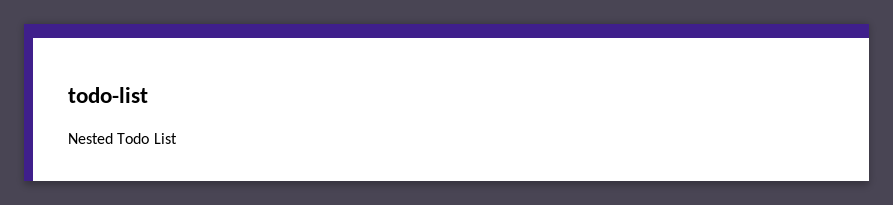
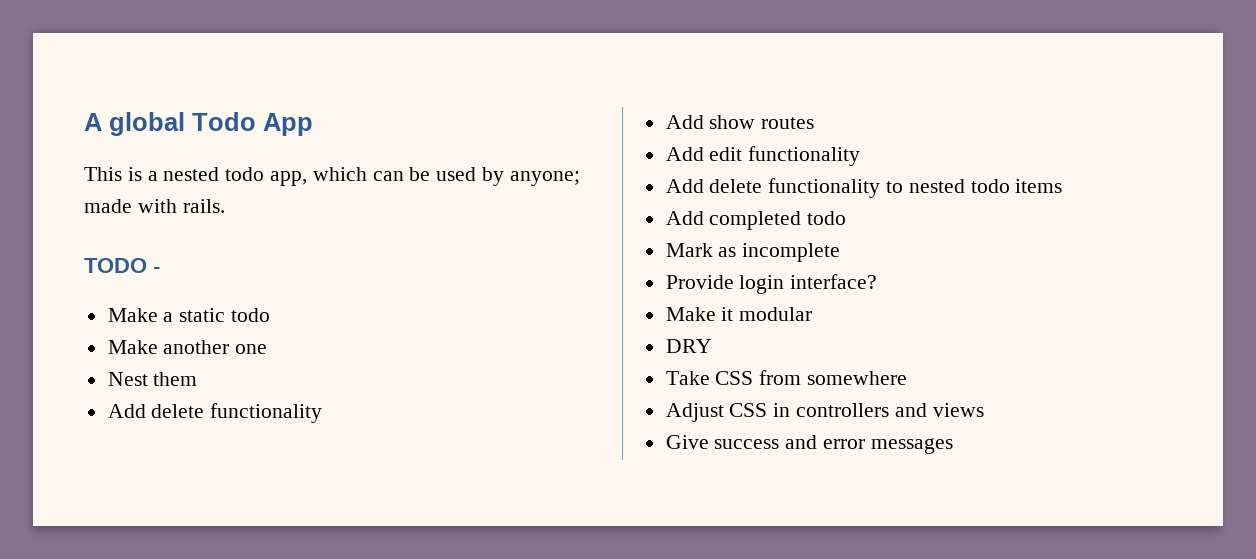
- todo-list
- Nested Todo List
+ A global Todo App
+ This is a nested todo app, which can be used by anyone; made with rails.
+ TODO -
+ Make a static todo
+ Make another one
+ Nest them
+ Add delete functionality
+ Add show routes
+ Add edit functionality
+ Add delete functionality to nested todo items
+ Add completed todo
+ Mark as incomplete
+ Provide login interface?
+ Make it modular
+ DRY
+ Take CSS from somewhere
+ Adjust CSS in controllers and views
+ Give success and error messages

